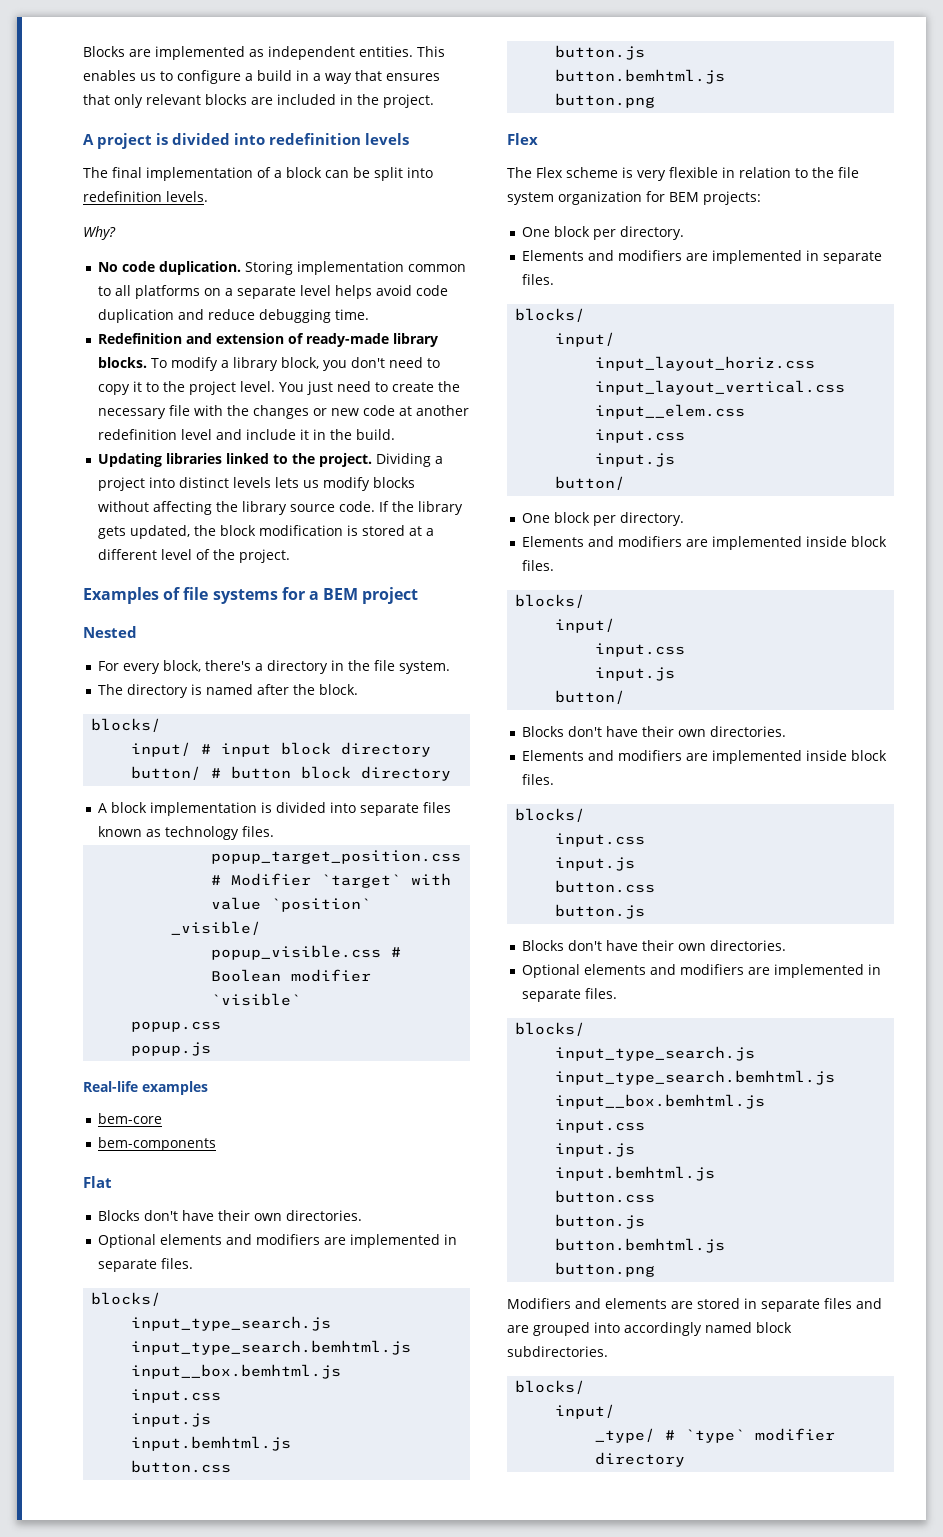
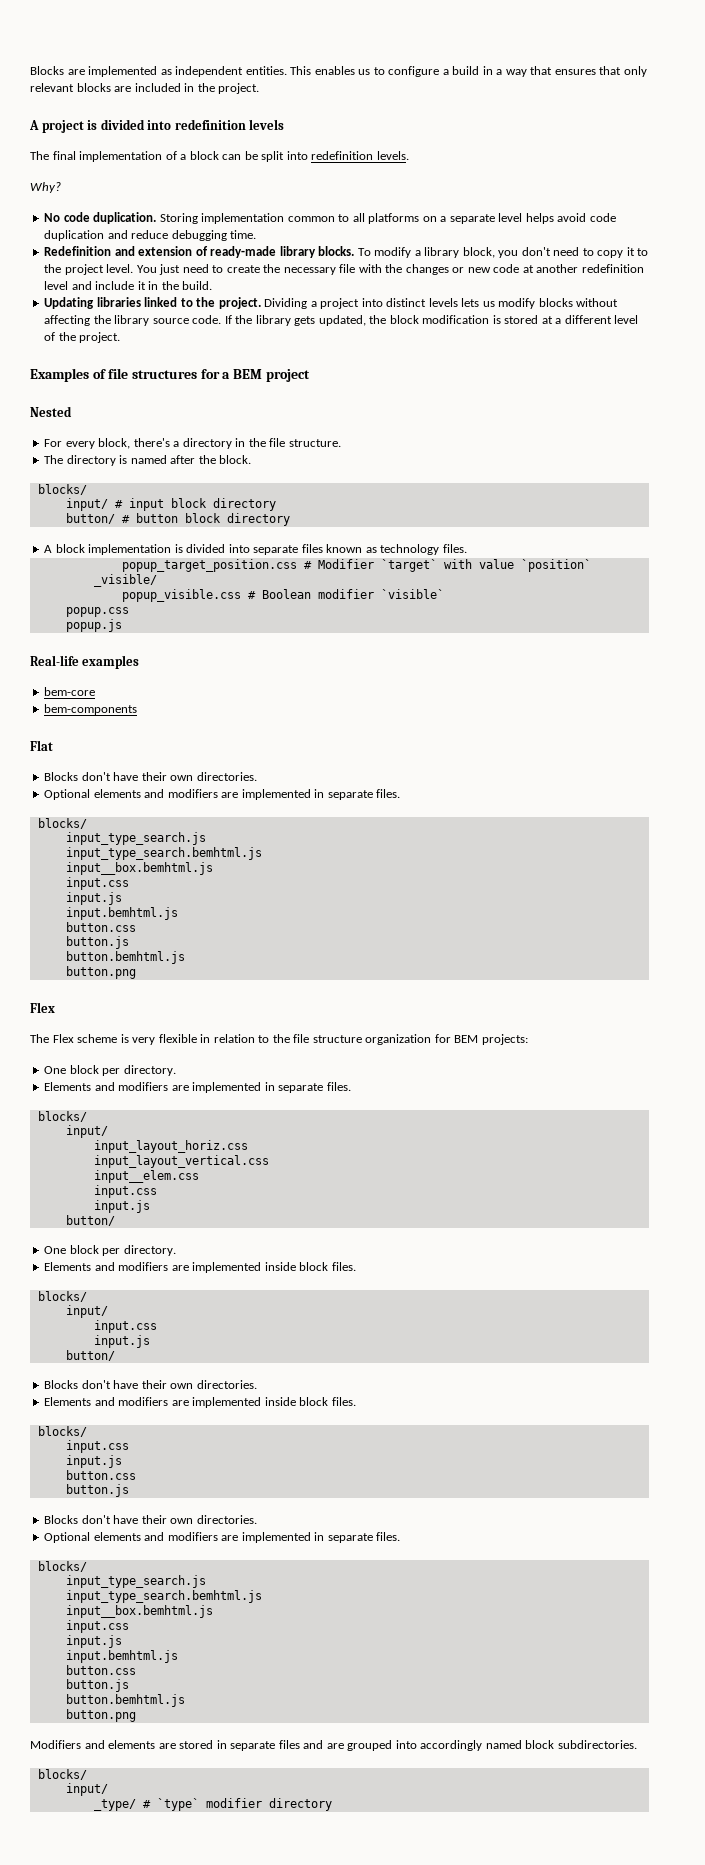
- Examples of file systems for a BEM project
+ Examples of file structures for a BEM project
- For every block, there's a directory in the file system.
+ For every block, there's a directory in the file structure.
- The Flex scheme is very flexible in relation to the file system organization for BEM projects:
+ The Flex scheme is very flexible in relation to the file structure organization for BEM projects:

